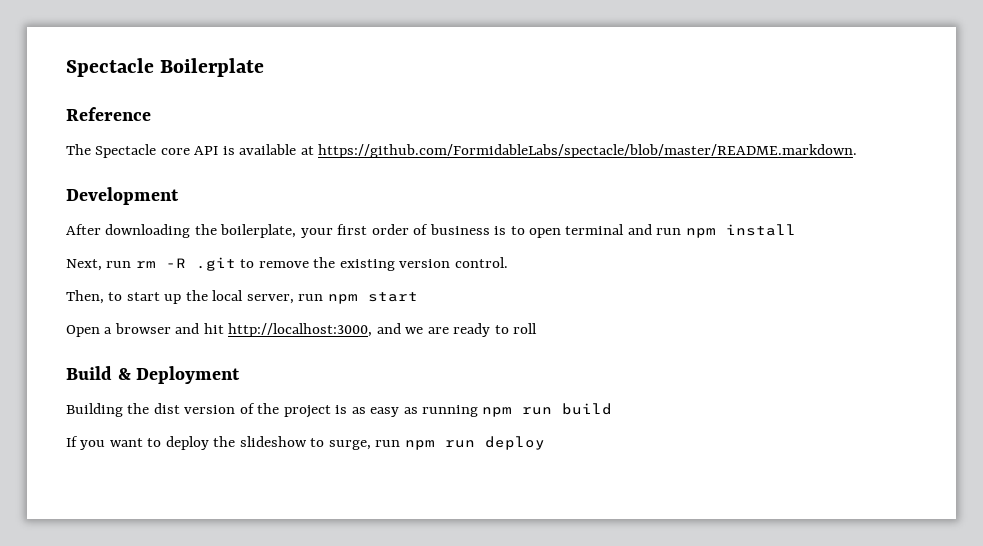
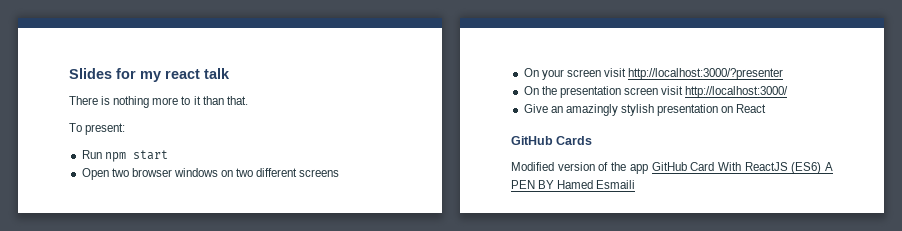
- Spectacle Boilerplate
- Reference
- The Spectacle core API is available at https://github.com/FormidableLabs/spectacle/blob/master/README.markdown.
- Development
- After downloading the boilerplate, your first order of business is to open terminal and run npm install
- Next, run rm -R .git to remove the existing version control.
- Then, to start up the local server, run npm start
- Open a browser and hit http://localhost:3000, and we are ready to roll
- Build & Deployment
- Building the dist version of the project is as easy as running npm run build
- If you want to deploy the slideshow to surge, run npm run deploy
+ Slides for my react talk
+ There is nothing more to it than that.
+ To present:
+ Run npm start
+ Open two browser windows on two different screens
+ On your screen visit http://localhost:3000/?presenter
+ On the presentation screen visit http://localhost:3000/
+ Give an amazingly stylish presentation on React
+ GitHub Cards
+ Modified version of the app GitHub Card With ReactJS (ES6) A PEN BY Hamed Esmaili

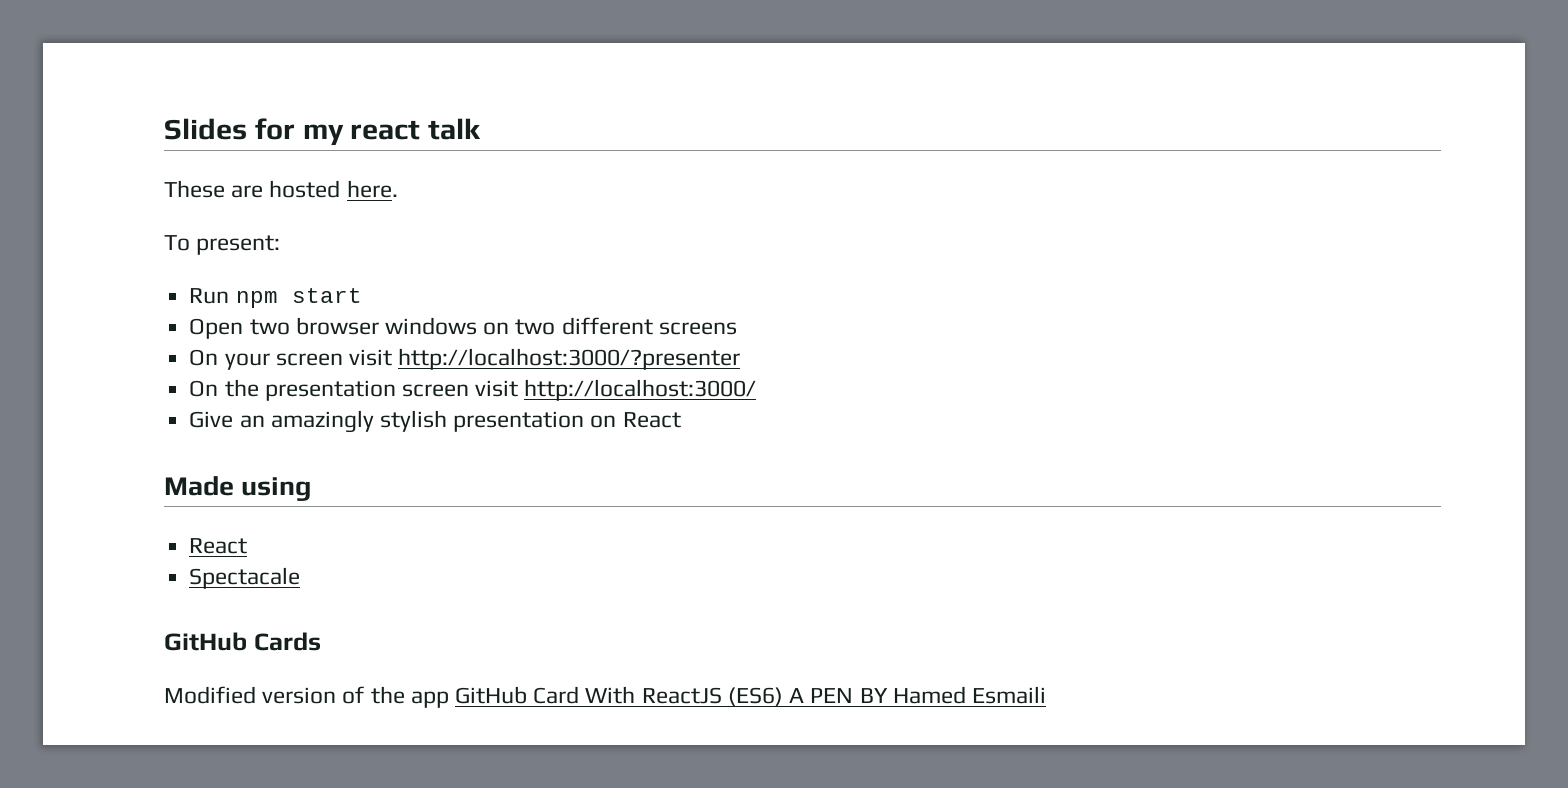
- There is nothing more to it than that.
+ These are hosted here.
+ Made using
+ React
+ Spectacale

